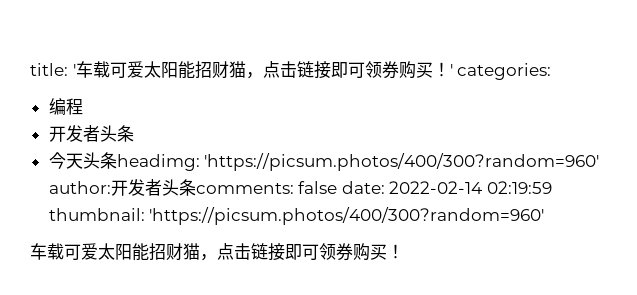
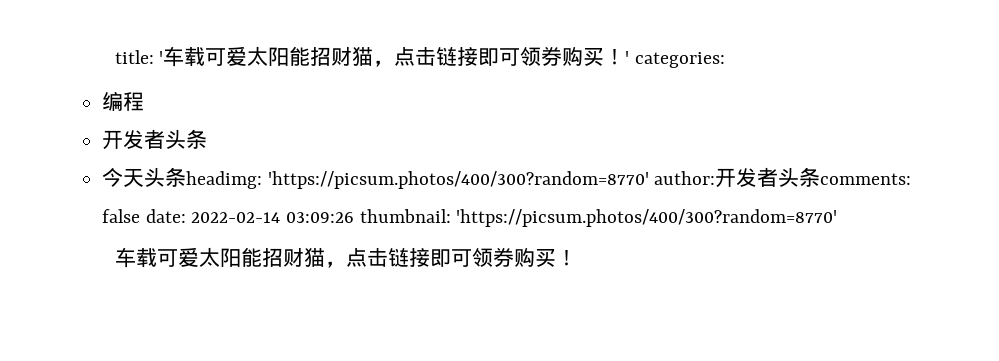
- 今天头条headimg: 'https://picsum.photos/400/300?random=960' author:开发者头条comments: false date: 2022-02-14 02:19:59 thumbnail: 'https://picsum.photos/400/300?random=960'
+ 今天头条headimg: 'https://picsum.photos/400/300?random=8770' author:开发者头条comments: false date: 2022-02-14 03:09:26 thumbnail: 'https://picsum.photos/400/300?random=8770'

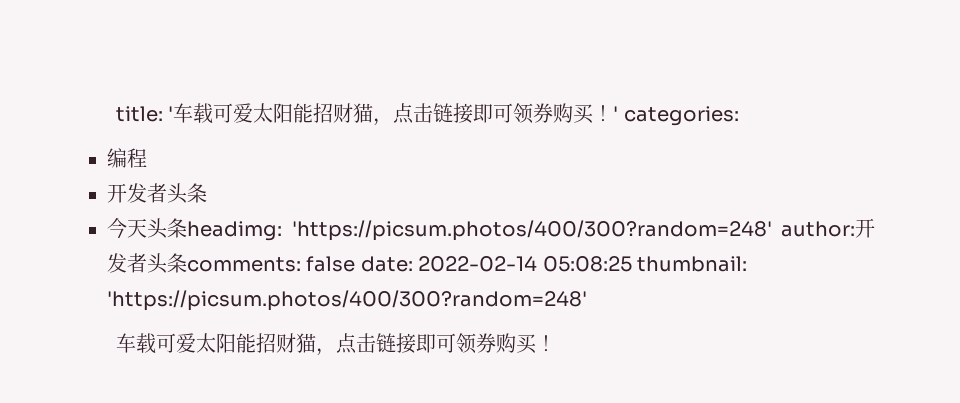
- 今天头条headimg: 'https://picsum.photos/400/300?random=8770' author:开发者头条comments: false date: 2022-02-14 03:09:26 thumbnail: 'https://picsum.photos/400/300?random=8770'
+ 今天头条headimg: 'https://picsum.photos/400/300?random=248' author:开发者头条comments: false date: 2022-02-14 05:08:25 thumbnail: 'https://picsum.photos/400/300?random=248'

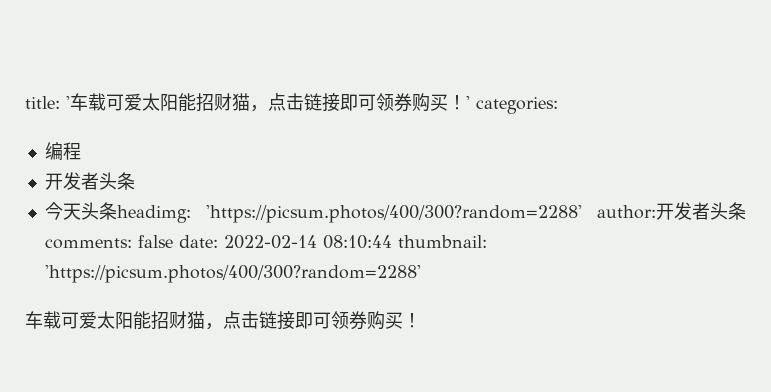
- 今天头条headimg: 'https://picsum.photos/400/300?random=248' author:开发者头条comments: false date: 2022-02-14 05:08:25 thumbnail: 'https://picsum.photos/400/300?random=248'
+ 今天头条headimg: 'https://picsum.photos/400/300?random=2288' author:开发者头条comments: false date: 2022-02-14 08:10:44 thumbnail: 'https://picsum.photos/400/300?random=2288'

